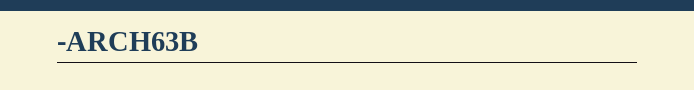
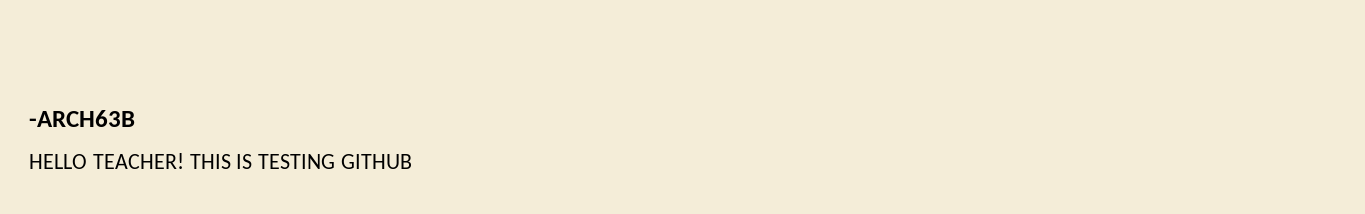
+ HELLO TEACHER! THIS IS TESTING GITHUB

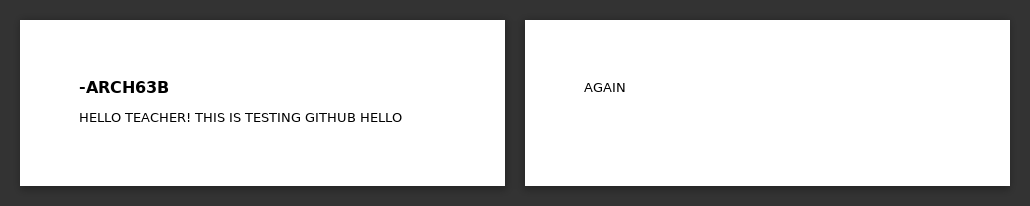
- THIS IS TESTING GITHUB
+ THIS IS TESTING GITHUB HELLO AGAIN

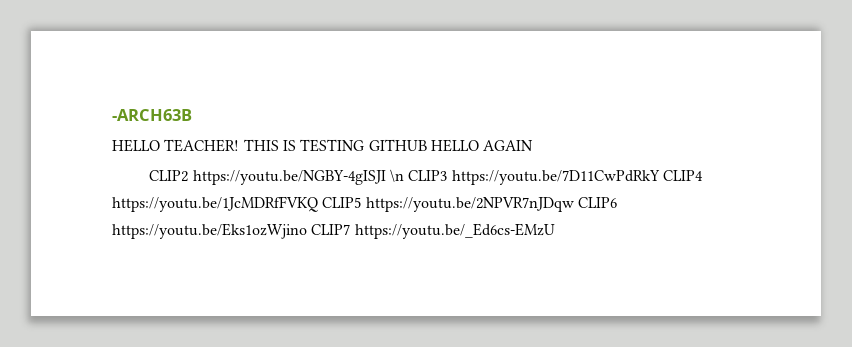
+ CLIP2 https://youtu.be/NGBY-4gISJI \n CLIP3 https://youtu.be/7D11CwPdRkY CLIP4 https://youtu.be/1JcMDRfFVKQ CLIP5 https://youtu.be/2NPVR7nJDqw CLIP6 https://youtu.be/Eks1ozWjino CLIP7 https://youtu.be/_Ed6cs-EMzU

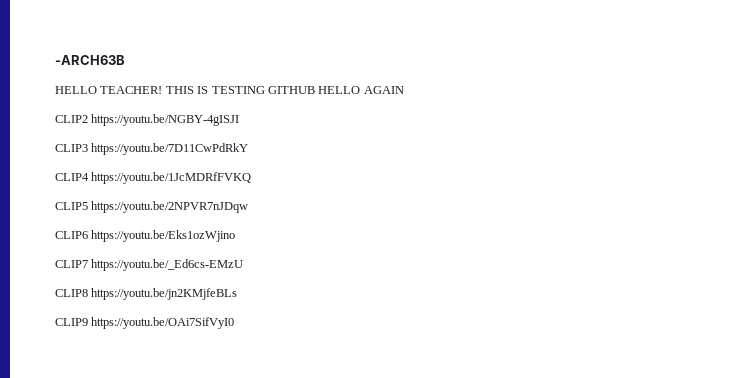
- CLIP2 https://youtu.be/NGBY-4gISJI \n CLIP3 https://youtu.be/7D11CwPdRkY CLIP4 https://youtu.be/1JcMDRfFVKQ CLIP5 https://youtu.be/2NPVR7nJDqw CLIP6 https://youtu.be/Eks1ozWjino CLIP7 https://youtu.be/_Ed6cs-EMzU
+ CLIP2 https://youtu.be/NGBY-4gISJI
+ CLIP3 https://youtu.be/7D11CwPdRkY
+ CLIP4 https://youtu.be/1JcMDRfFVKQ
+ CLIP5 https://youtu.be/2NPVR7nJDqw
+ CLIP6 https://youtu.be/Eks1ozWjino
+ CLIP7 https://youtu.be/_Ed6cs-EMzU
+ CLIP8 https://youtu.be/jn2KMjfeBLs
+ CLIP9 https://youtu.be/OAi7SifVyI0

